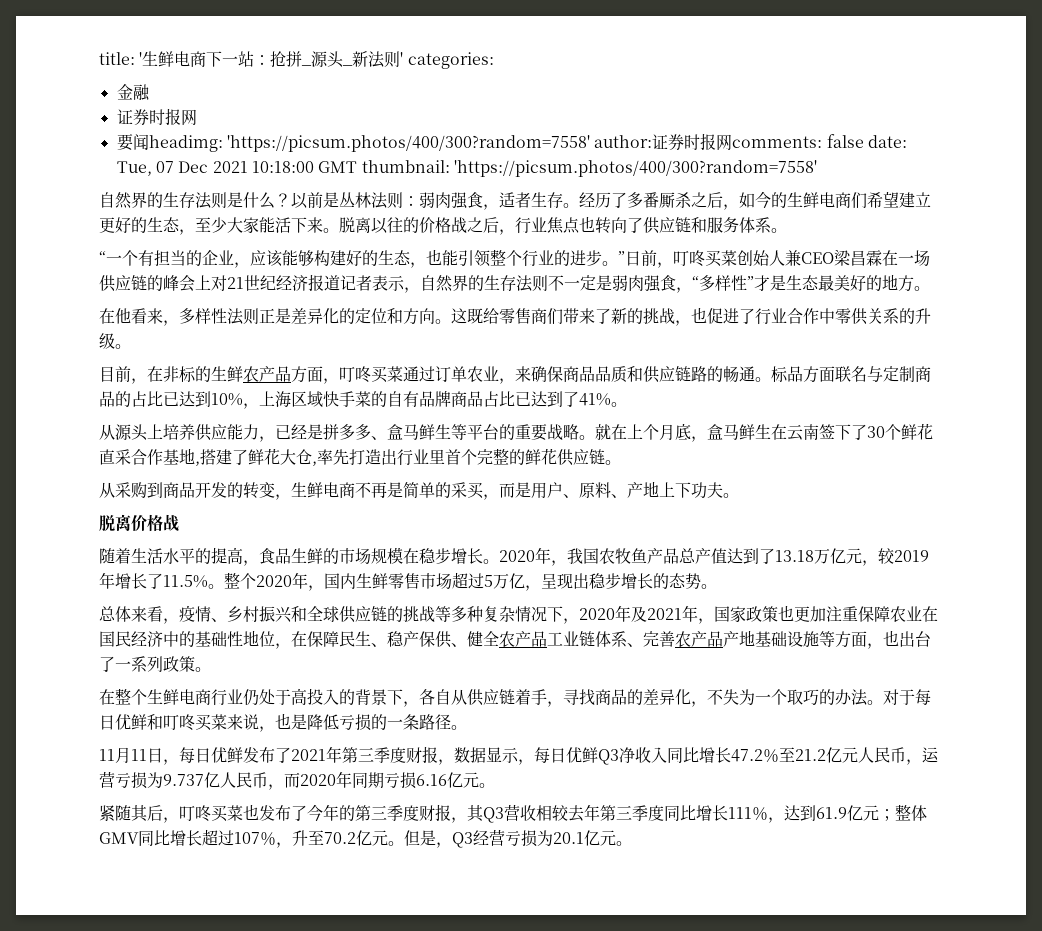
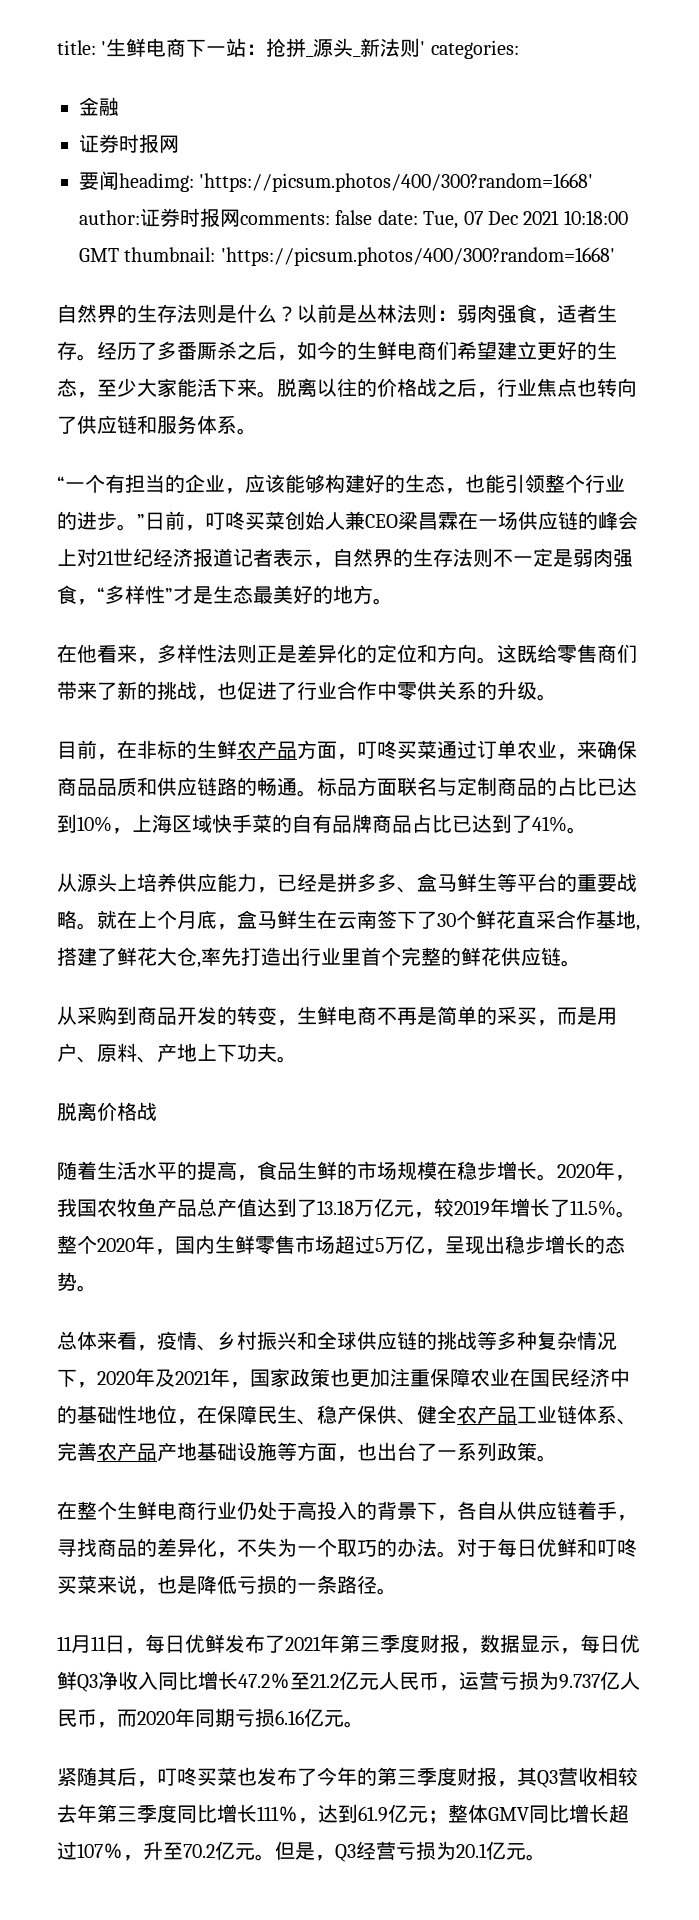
- 要闻headimg: 'https://picsum.photos/400/300?random=7558' author:证券时报网comments: false date: Tue, 07 Dec 2021 10:18:00 GMT thumbnail: 'https://picsum.photos/400/300?random=7558'
+ 要闻headimg: 'https://picsum.photos/400/300?random=1668' author:证券时报网comments: false date: Tue, 07 Dec 2021 10:18:00 GMT thumbnail: 'https://picsum.photos/400/300?random=1668'

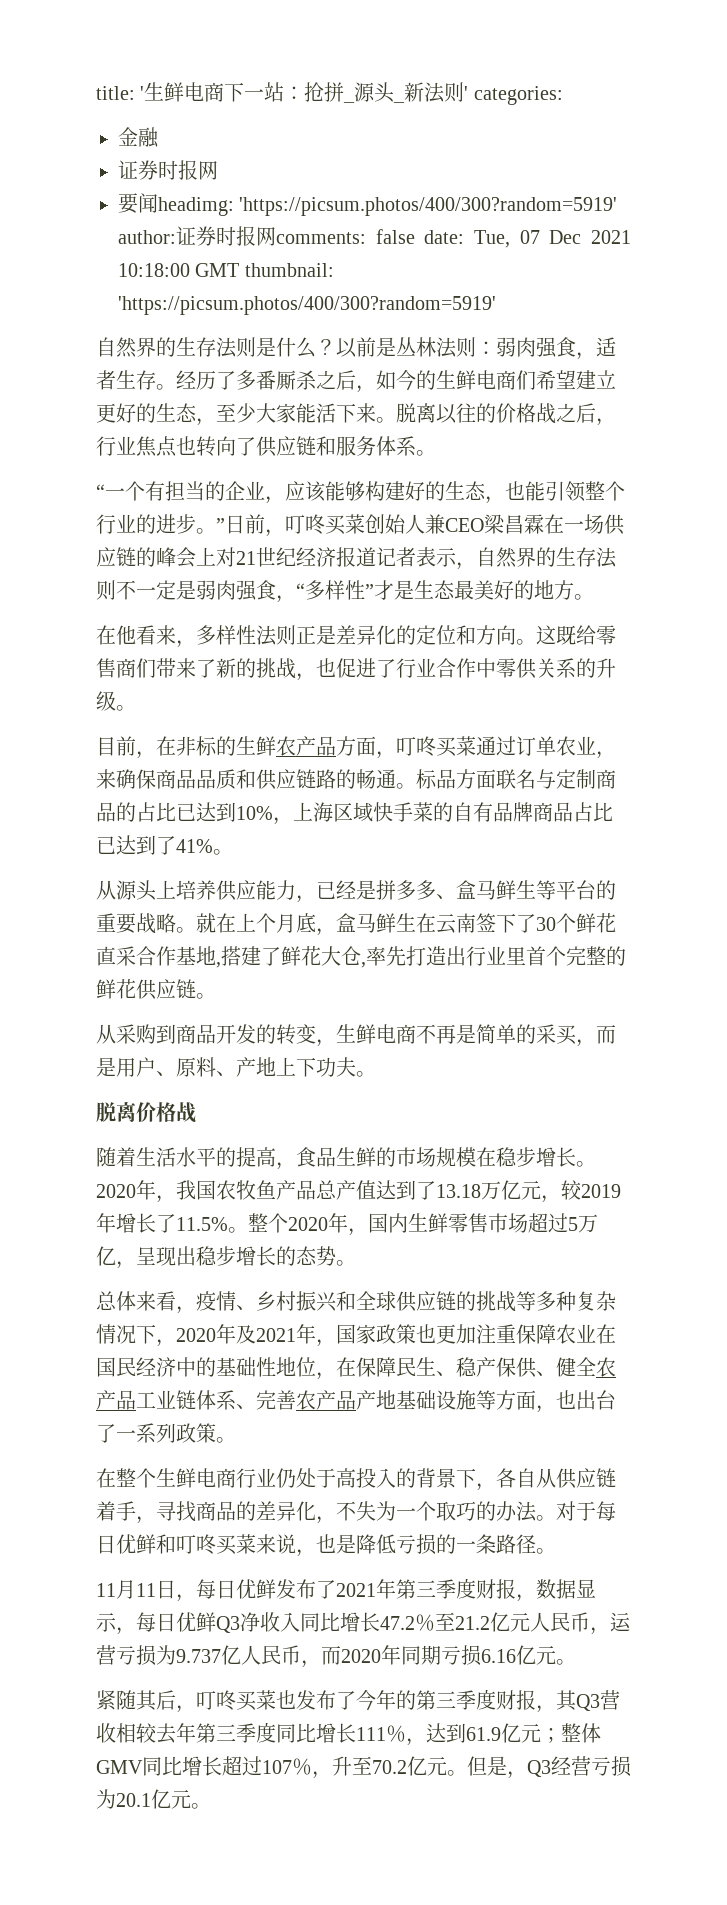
- 要闻headimg: 'https://picsum.photos/400/300?random=1668' author:证券时报网comments: false date: Tue, 07 Dec 2021 10:18:00 GMT thumbnail: 'https://picsum.photos/400/300?random=1668'
+ 要闻headimg: 'https://picsum.photos/400/300?random=5919' author:证券时报网comments: false date: Tue, 07 Dec 2021 10:18:00 GMT thumbnail: 'https://picsum.photos/400/300?random=5919'

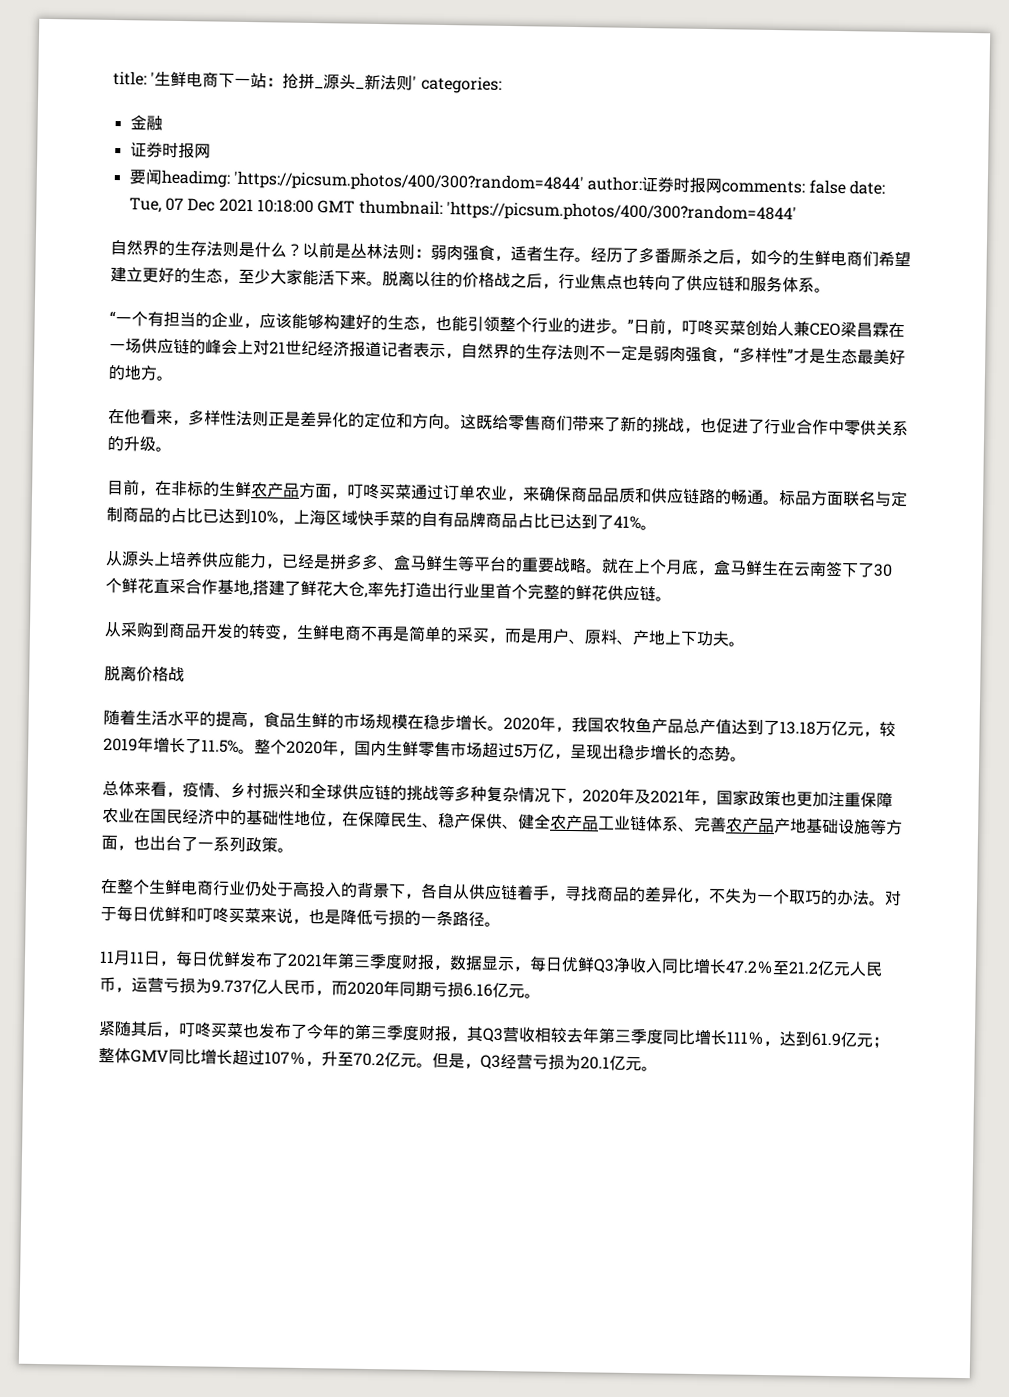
- 要闻headimg: 'https://picsum.photos/400/300?random=5919' author:证券时报网comments: false date: Tue, 07 Dec 2021 10:18:00 GMT thumbnail: 'https://picsum.photos/400/300?random=5919'
+ 要闻headimg: 'https://picsum.photos/400/300?random=4844' author:证券时报网comments: false date: Tue, 07 Dec 2021 10:18:00 GMT thumbnail: 'https://picsum.photos/400/300?random=4844'

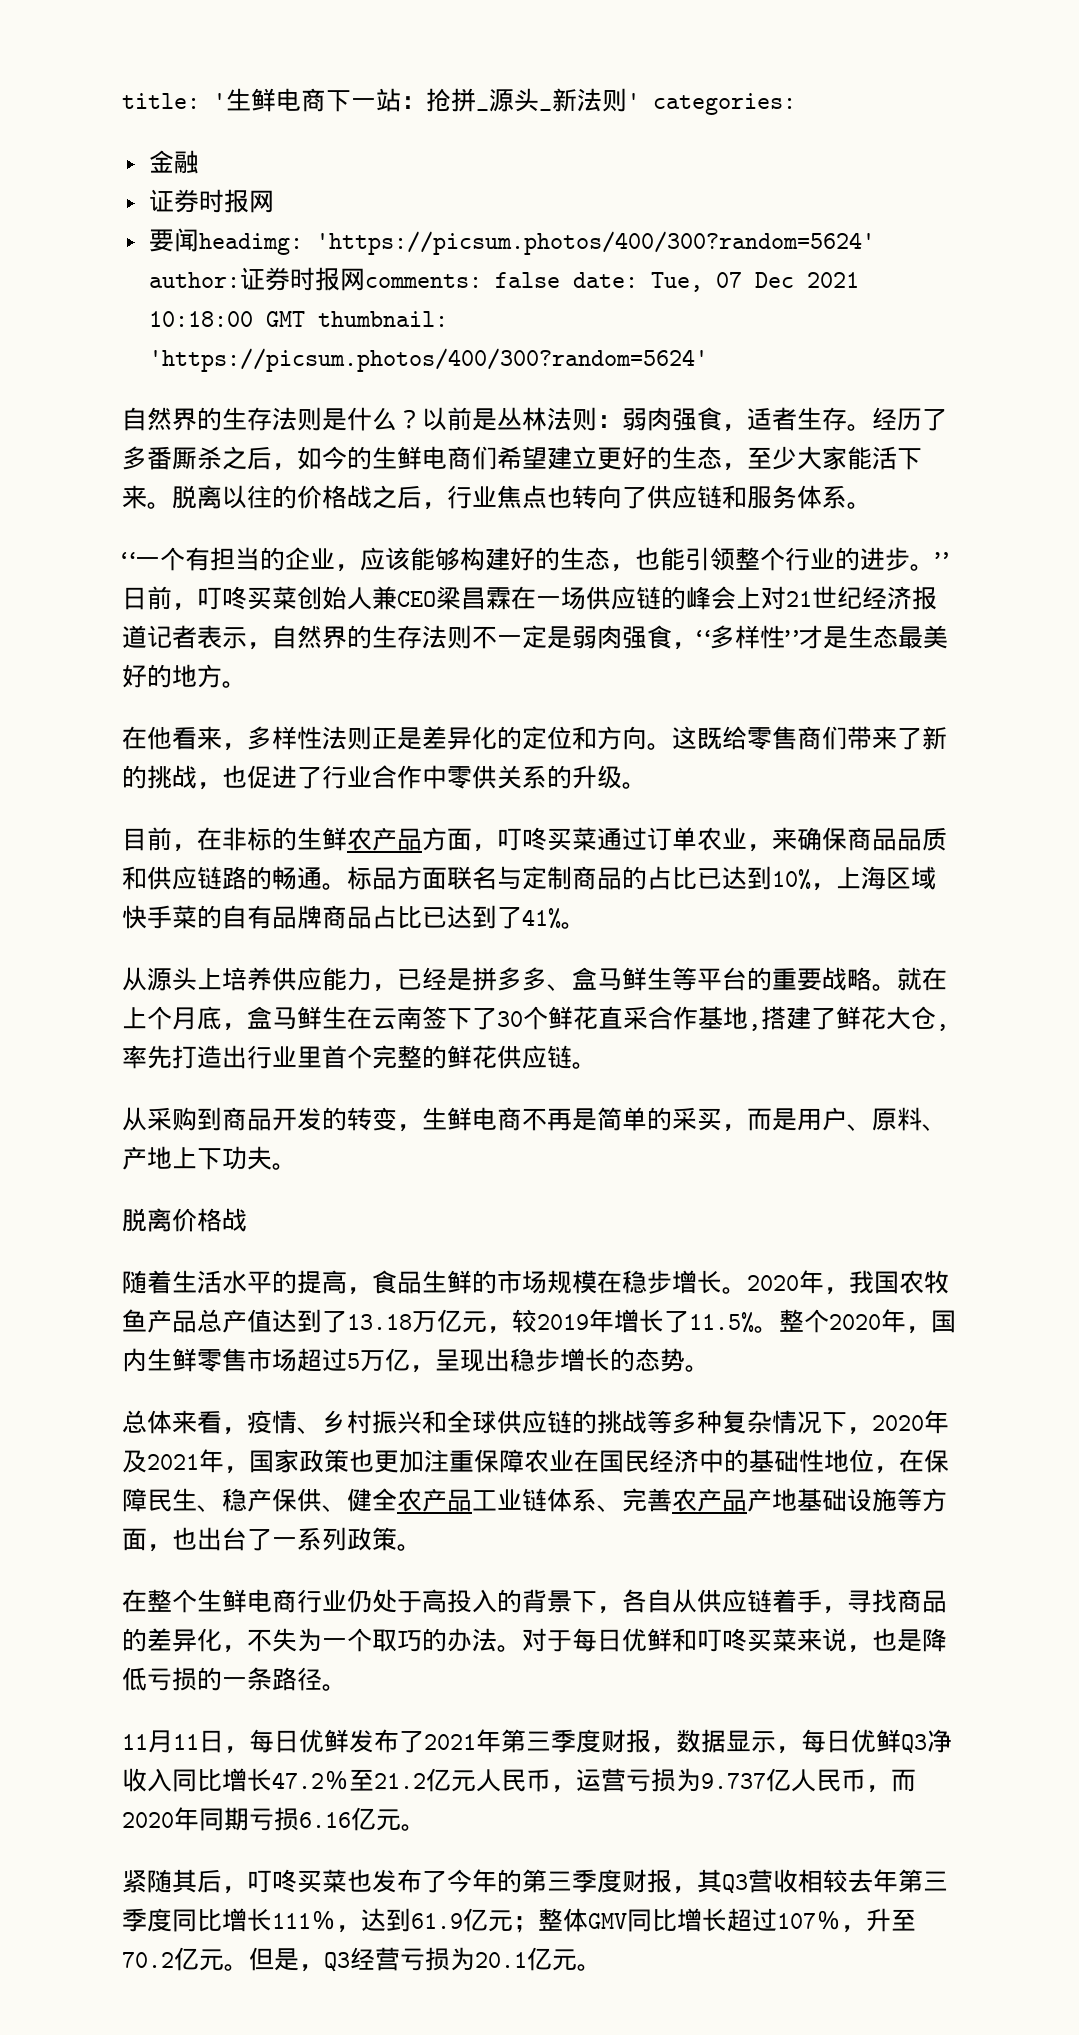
- 要闻headimg: 'https://picsum.photos/400/300?random=4844' author:证券时报网comments: false date: Tue, 07 Dec 2021 10:18:00 GMT thumbnail: 'https://picsum.photos/400/300?random=4844'
+ 要闻headimg: 'https://picsum.photos/400/300?random=5624' author:证券时报网comments: false date: Tue, 07 Dec 2021 10:18:00 GMT thumbnail: 'https://picsum.photos/400/300?random=5624'

